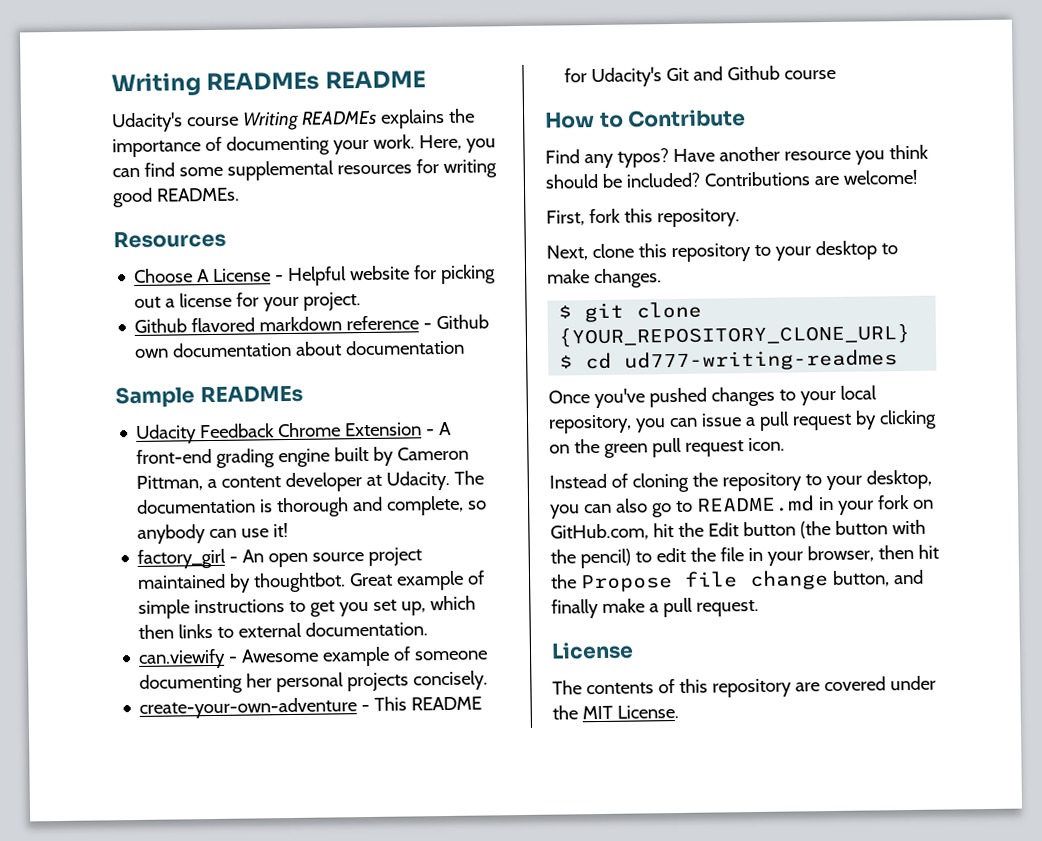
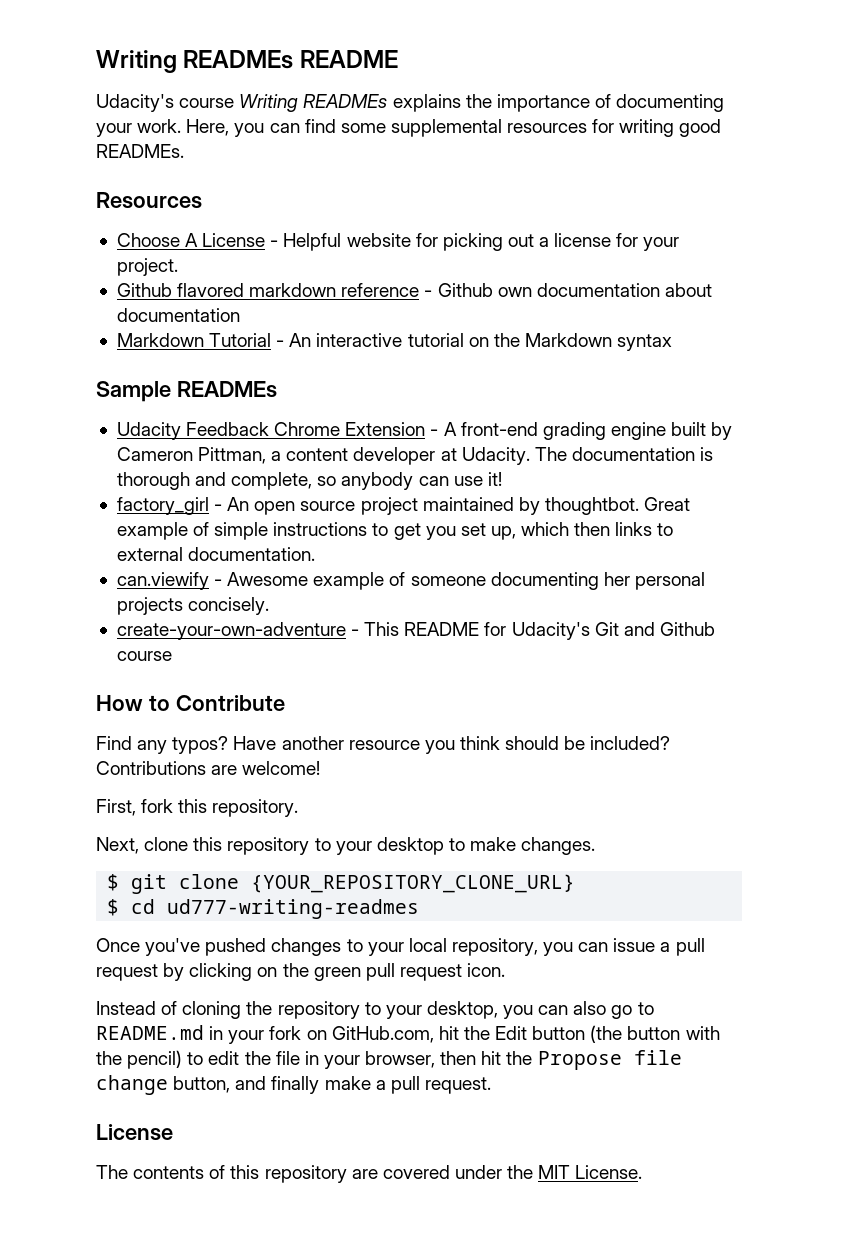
+ Markdown Tutorial - An interactive tutorial on the Markdown syntax

